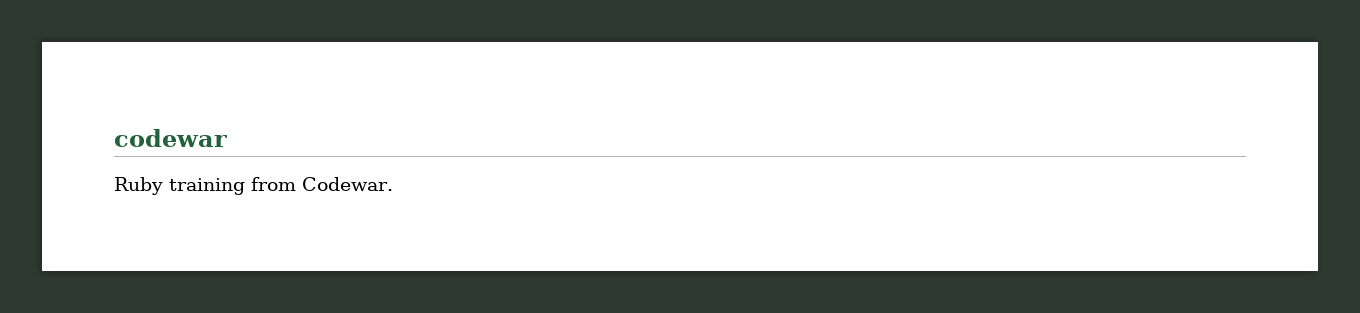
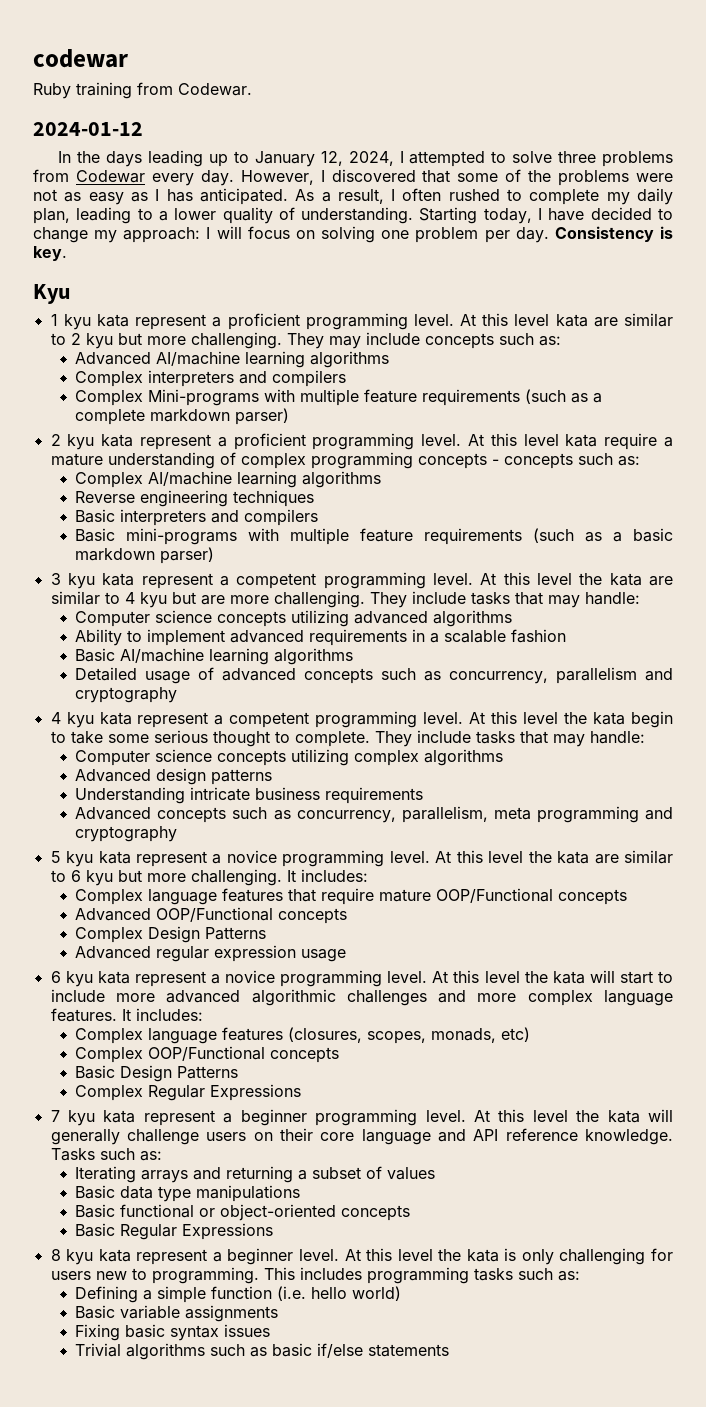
+ 2024-01-12
+ In the days leading up to January 12, 2024, I attempted to solve three problems from Codewar every day. However, I discovered that some of the problems were not as easy as I has anticipated. As a result, I often rushed to complete my daily plan, leading to a lower quality of understanding. Starting today, I have decided to change my approach: I will focus on solving one problem per day. Consistency is key.
+ Kyu
+ 1 kyu kata represent a proficient programming level. At this level kata are similar to 2 kyu but more challenging. They may include concepts such as:
+ Advanced AI/machine learning algorithms
+ Complex interpreters and compilers
+ Complex Mini-programs with multiple feature requirements (such as a complete markdown parser)
+ 2 kyu kata represent a proficient programming level. At this level kata require a mature understanding of complex programming concepts - concepts such as:
+ Complex AI/machine learning algorithms
+ Reverse engineering techniques
+ Basic interpreters and compilers
+ Basic mini-programs with multiple feature requirements (such as a basic markdown parser)
+ 3 kyu kata represent a competent programming level. At this level the kata are similar to 4 kyu but are more challenging. They include tasks that may handle:
+ Computer science concepts utilizing advanced algorithms
+ Ability to implement advanced requirements in a scalable fashion
+ Basic AI/machine learning algorithms
+ Detailed usage of advanced concepts such as concurrency, parallelism and cryptography
+ 4 kyu kata represent a competent programming level. At this level the kata begin to take some serious thought to complete. They include tasks that may handle:
+ Computer science concepts utilizing complex algorithms
+ Advanced design patterns
+ Understanding intricate business requirements
+ Advanced concepts such as concurrency, parallelism, meta programming and cryptography
+ 5 kyu kata represent a novice programming level. At this level the kata are similar to 6 kyu but more challenging. It includes:
+ Complex language features that require mature OOP/Functional concepts
+ Advanced OOP/Functional concepts
+ Complex Design Patterns
+ Advanced regular expression usage
+ 6 kyu kata represent a novice programming level. At this level the kata will start to include more advanced algorithmic challenges and more complex language features. It includes:
+ Complex language features (closures, scopes, monads, etc)
+ Complex OOP/Functional concepts
+ Basic Design Patterns
+ Complex Regular Expressions
+ 7 kyu kata represent a beginner programming level. At this level the kata will generally challenge users on their core language and API reference knowledge. Tasks such as:
+ Iterating arrays and returning a subset of values
+ Basic data type manipulations
+ Basic functional or object-oriented concepts
+ Basic Regular Expressions
+ 8 kyu kata represent a beginner level. At this level the kata is only challenging for users new to programming. This includes programming tasks such as:
+ Defining a simple function (i.e. hello world)
+ Basic variable assignments
+ Fixing basic syntax issues
+ Trivial algorithms such as basic if/else statements

